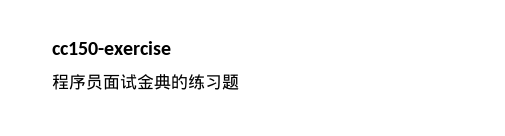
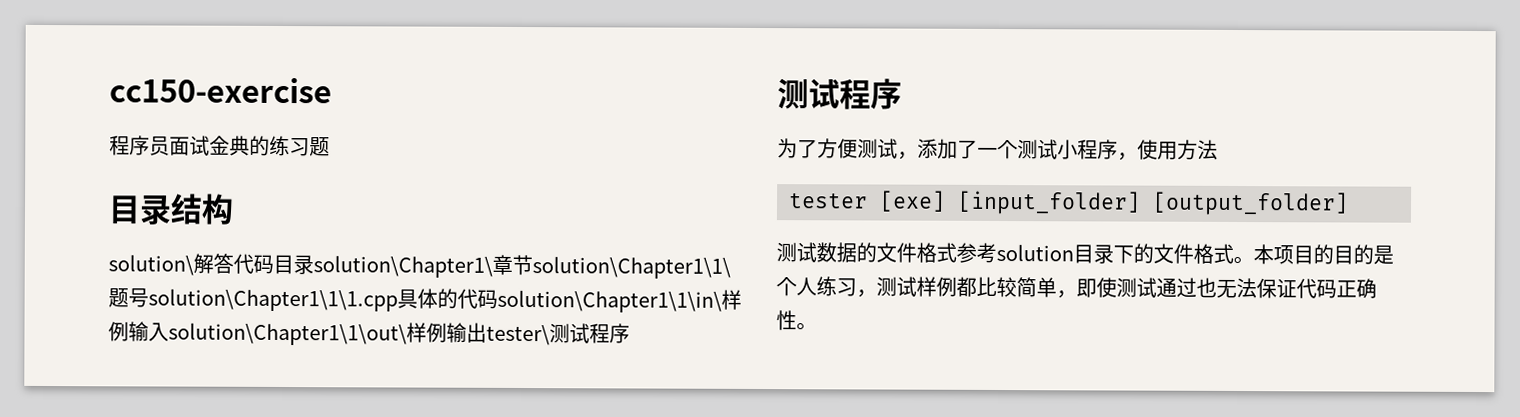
+ 目录结构
+ solution\解答代码目录solution\Chapter1\章节solution\Chapter1\1\题号solution\Chapter1\1\1.cpp具体的代码solution\Chapter1\1\in\样例输入solution\Chapter1\1\out\样例输出tester\测试程序
+ 测试程序
+ 为了方便测试，添加了一个测试小程序，使用方法
+ tester [exe] [input_folder] [output_folder]
+ 测试数据的文件格式参考solution目录下的文件格式。本项目的目的是个人练习，测试样例都比较简单，即使测试通过也无法保证代码正确性。

